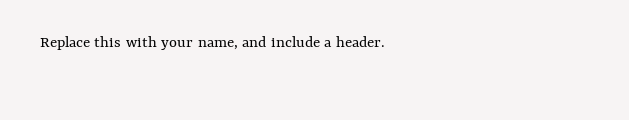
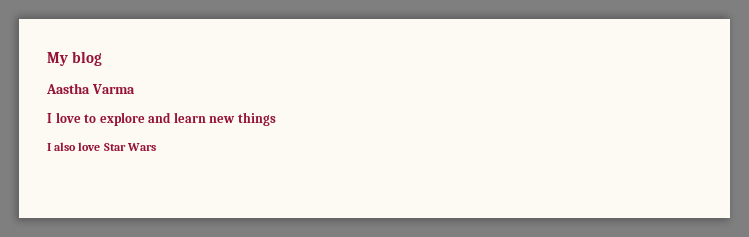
- Replace this with your name, and include a header.
+ My blog
+ Aastha Varma
+ I love to explore and learn new things
+ I also love Star Wars

